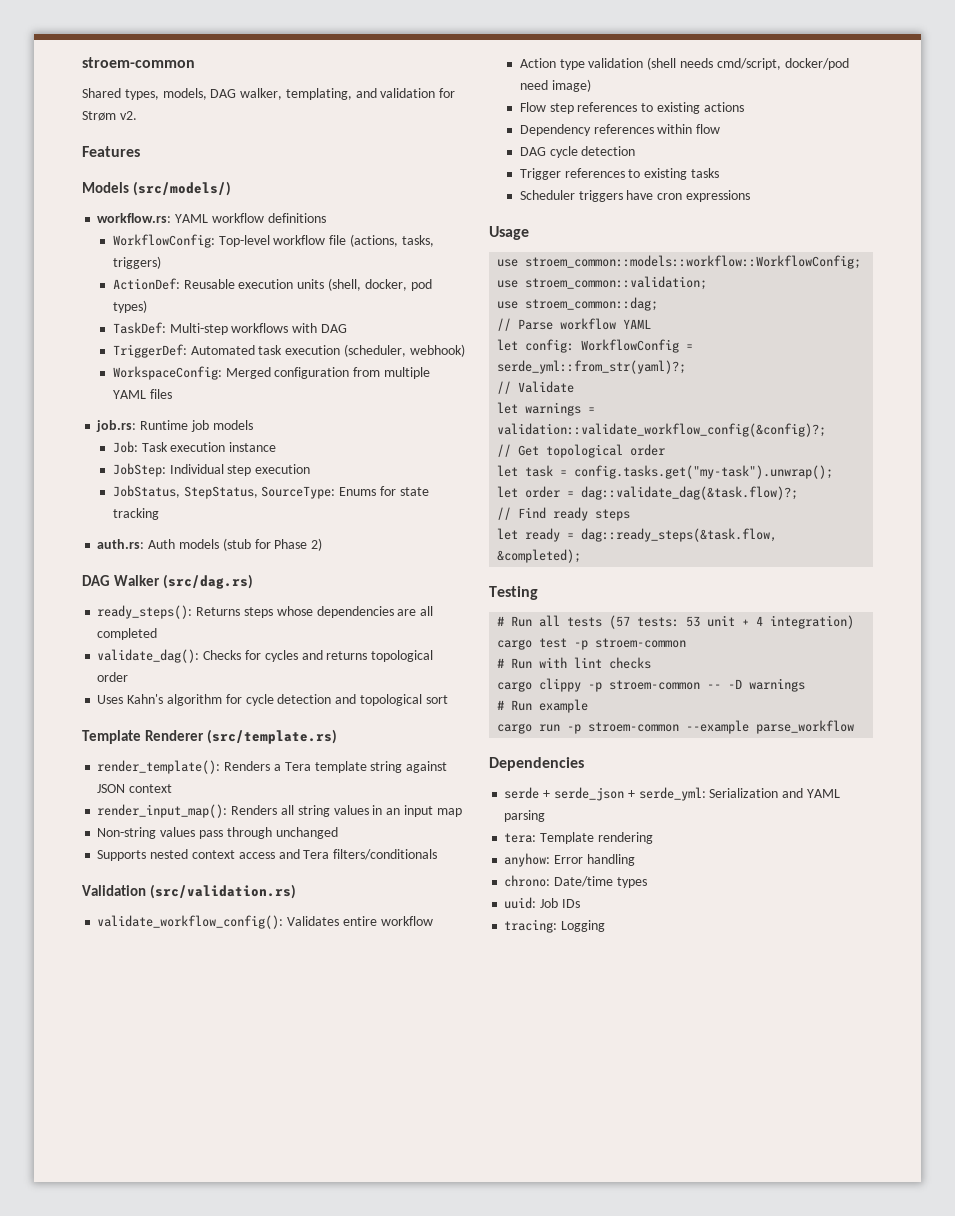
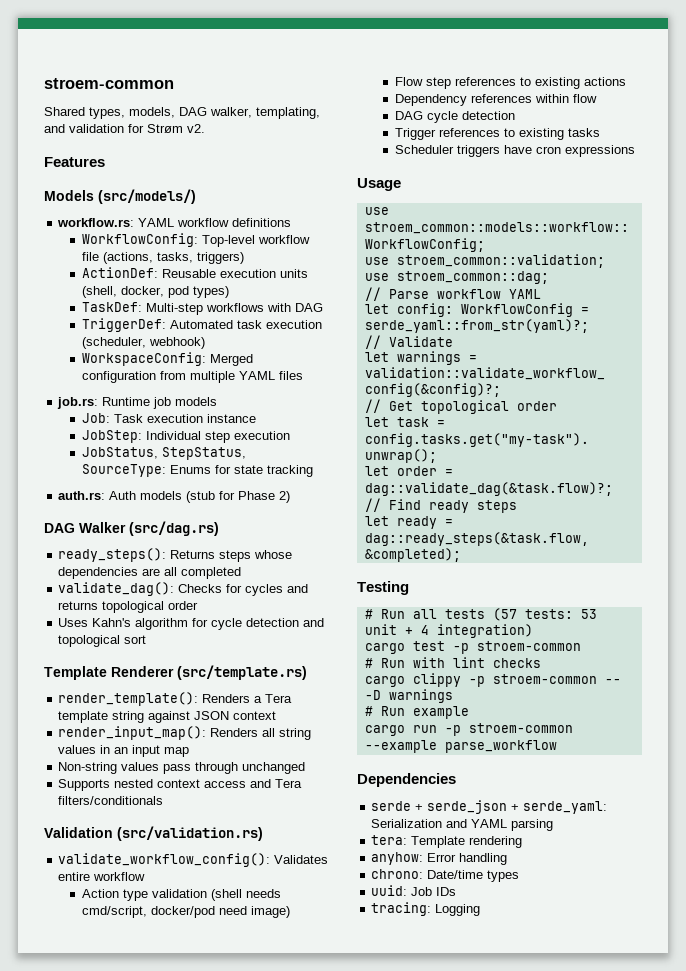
- let config: WorkflowConfig = serde_yml::from_str(yaml)?;
+ let config: WorkflowConfig = serde_yaml::from_str(yaml)?;
- serde + serde_json + serde_yml: Serialization and YAML parsing
+ serde + serde_json + serde_yaml: Serialization and YAML parsing

